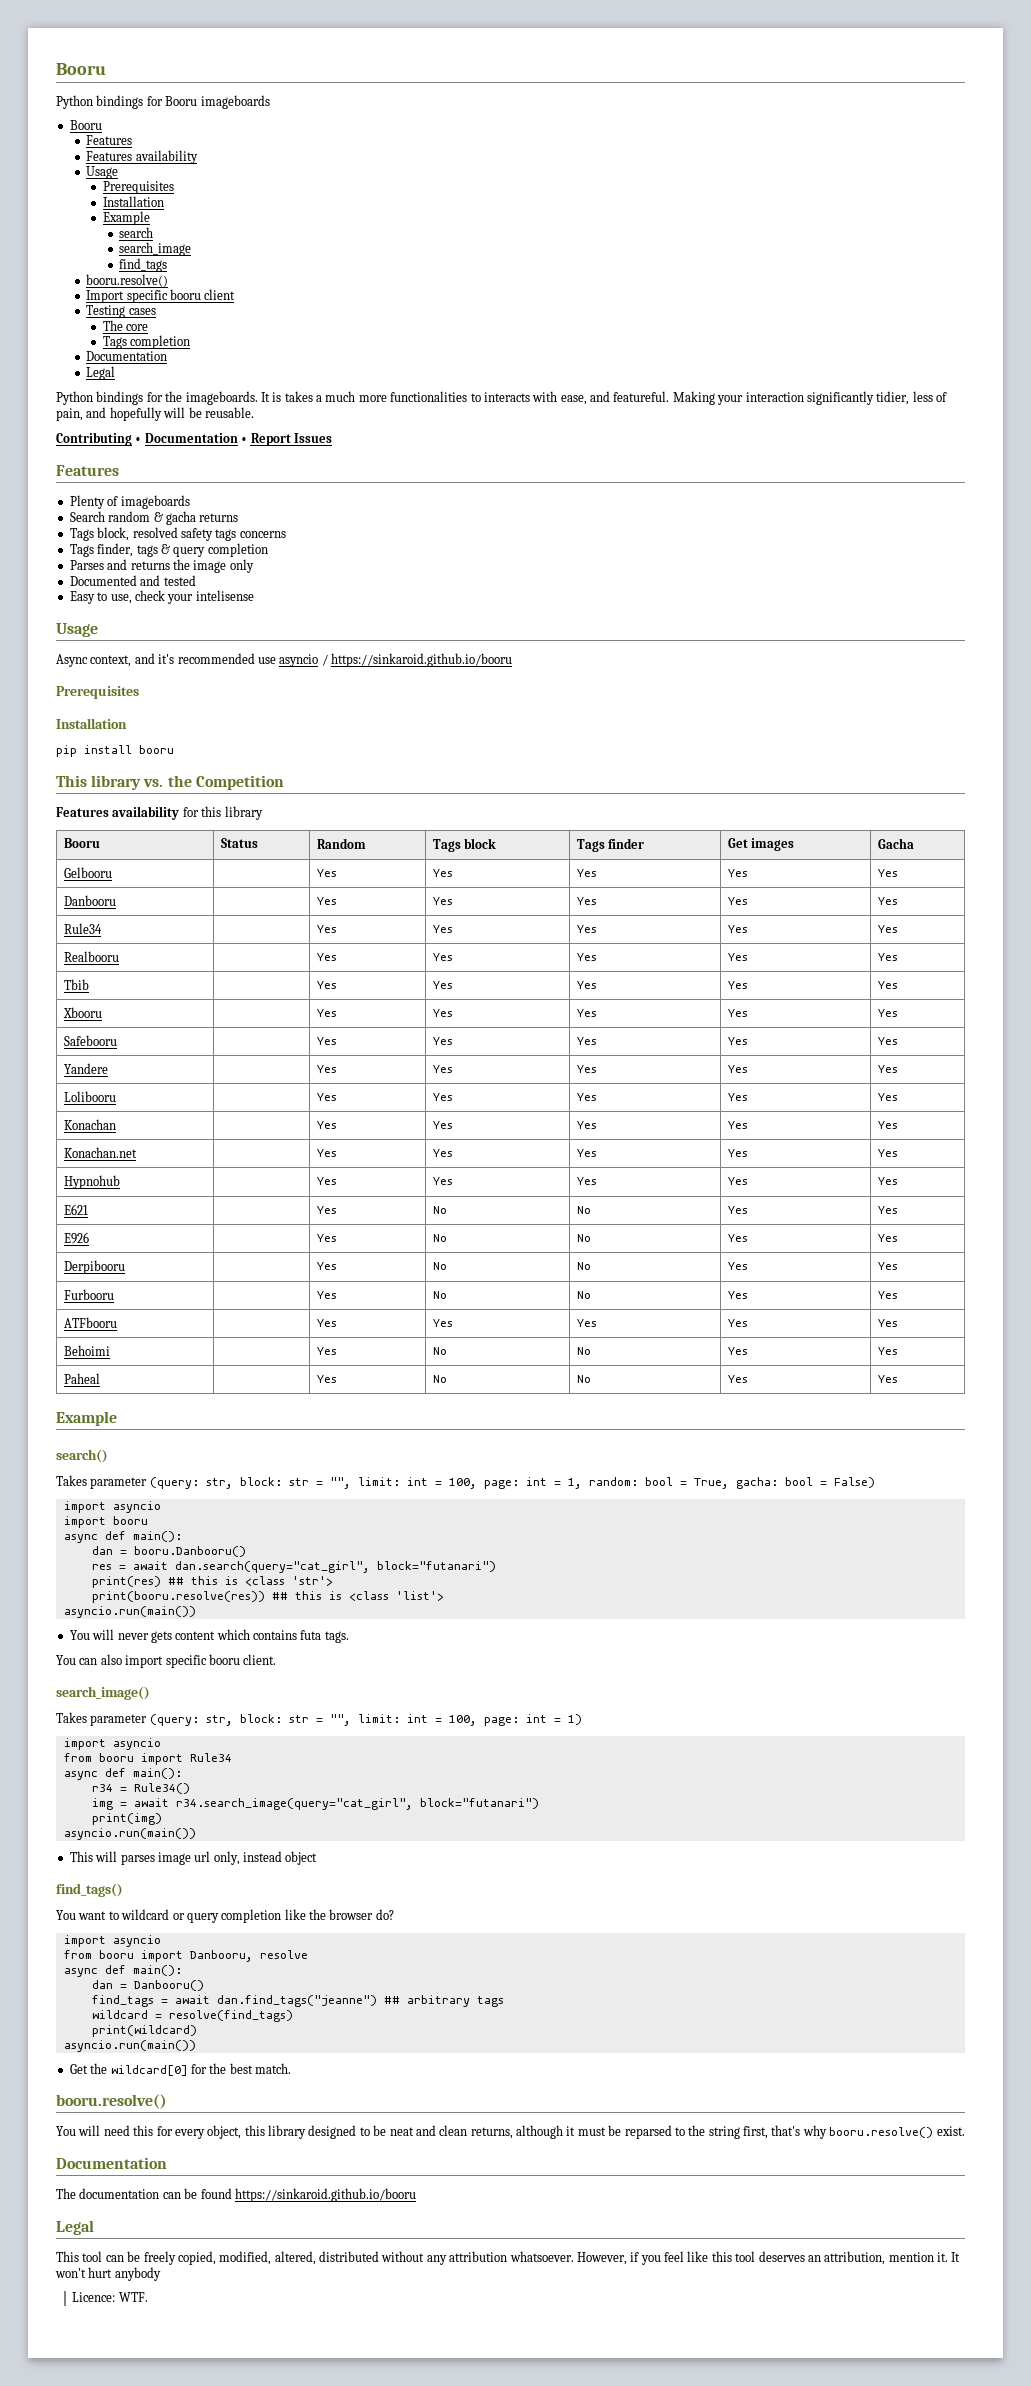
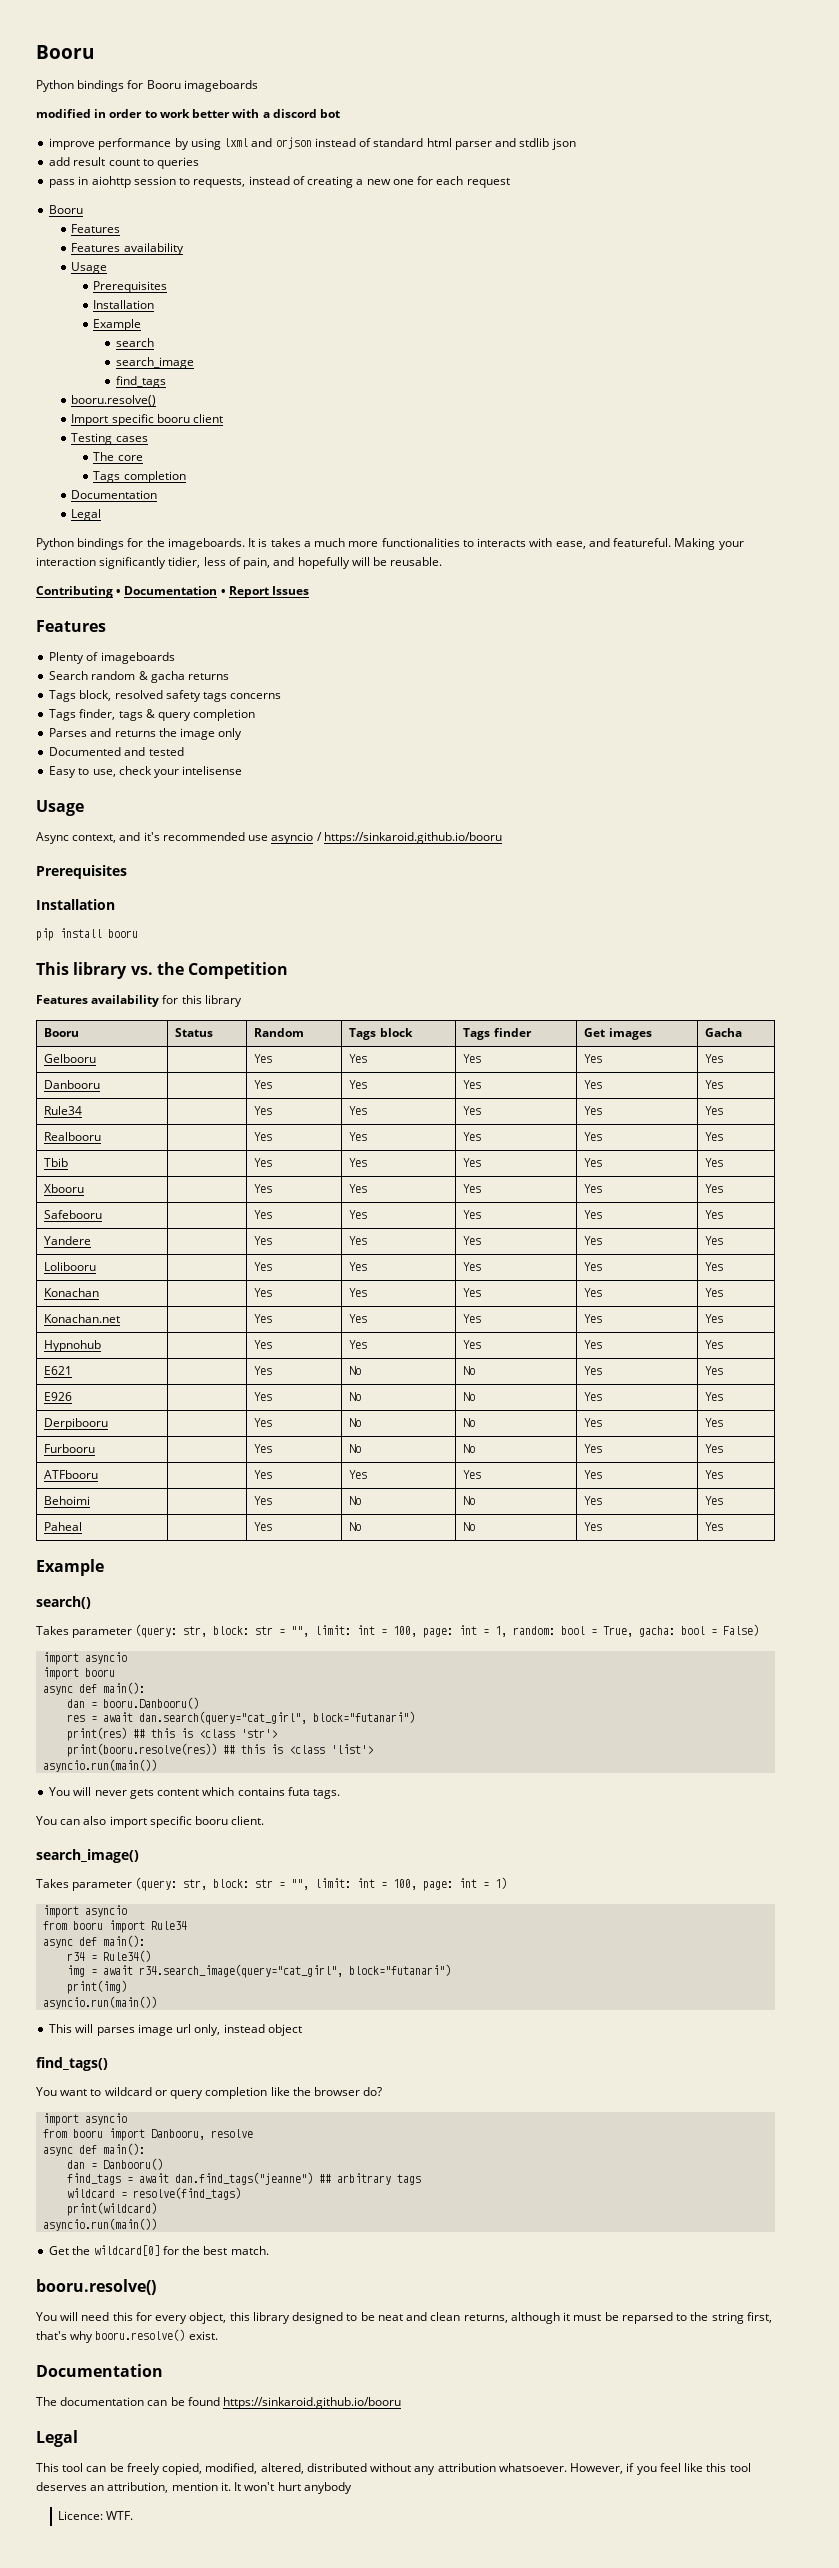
+ modified in order to work better with a discord bot
+ improve performance by using lxml and orjson instead of standard html parser and stdlib json
+ add result count to queries
+ pass in aiohttp session to requests, instead of creating a new one for each request

